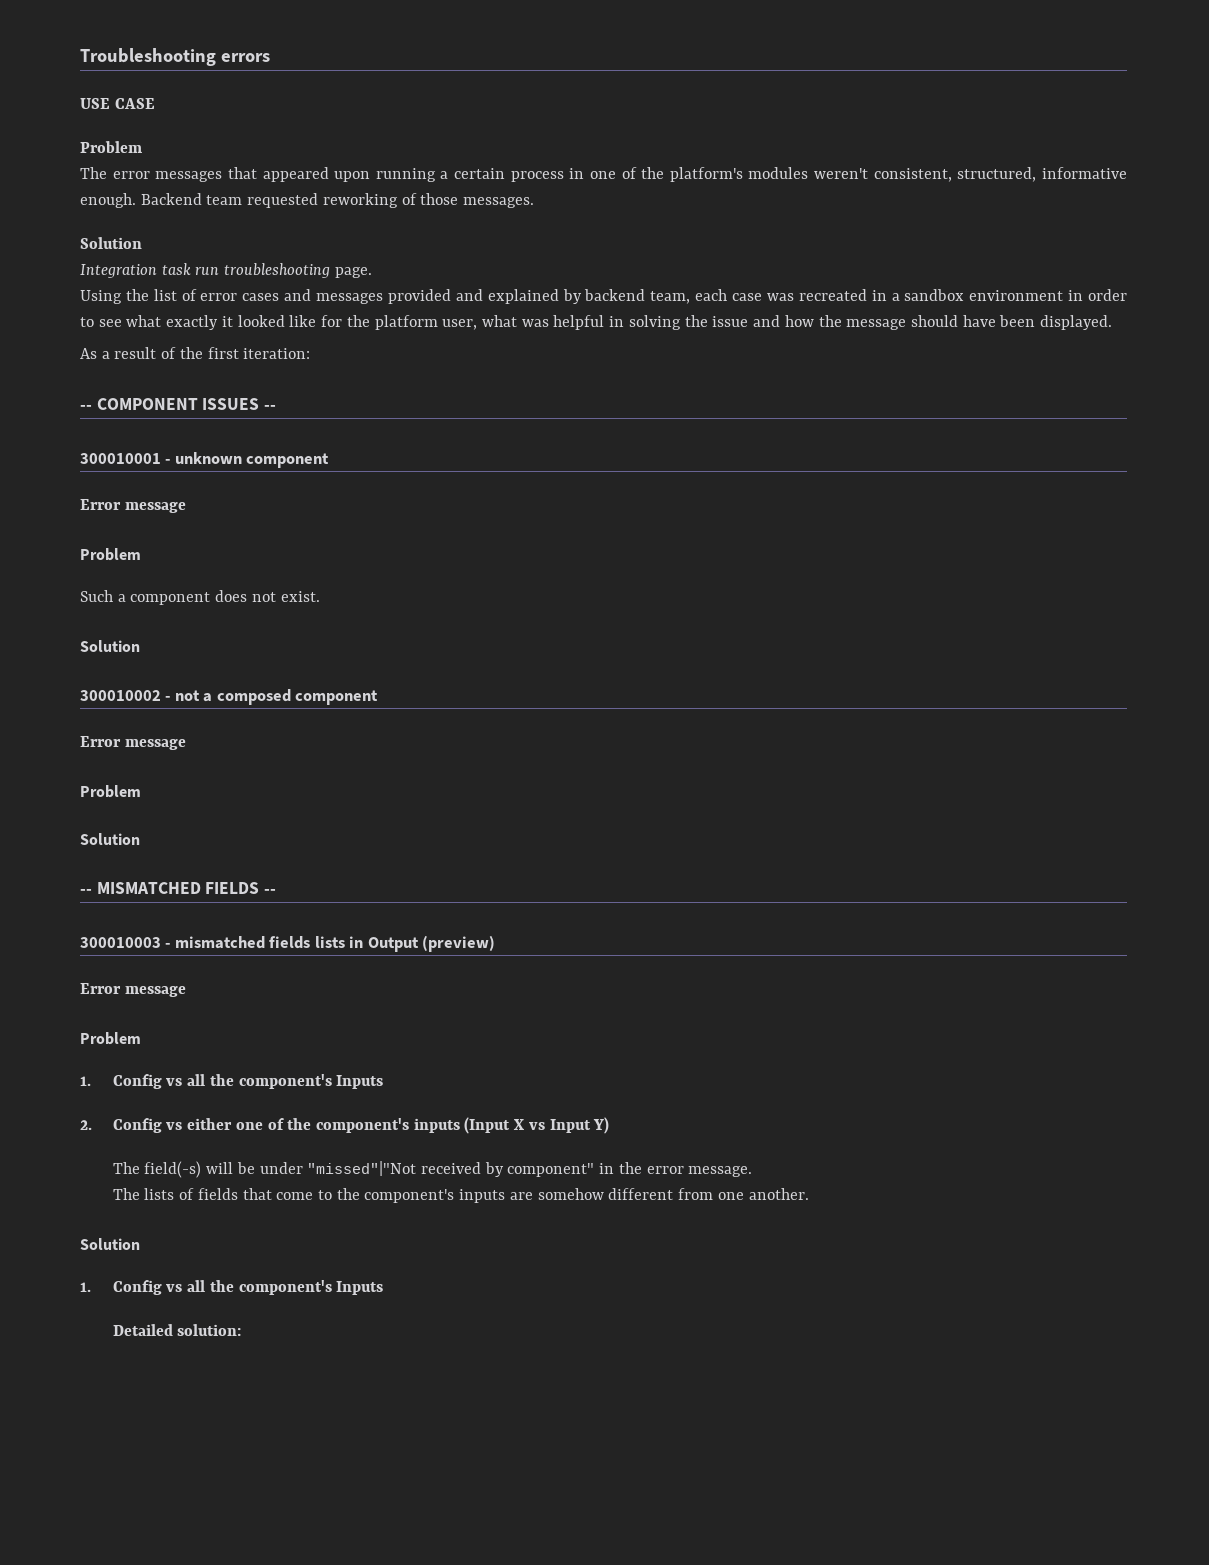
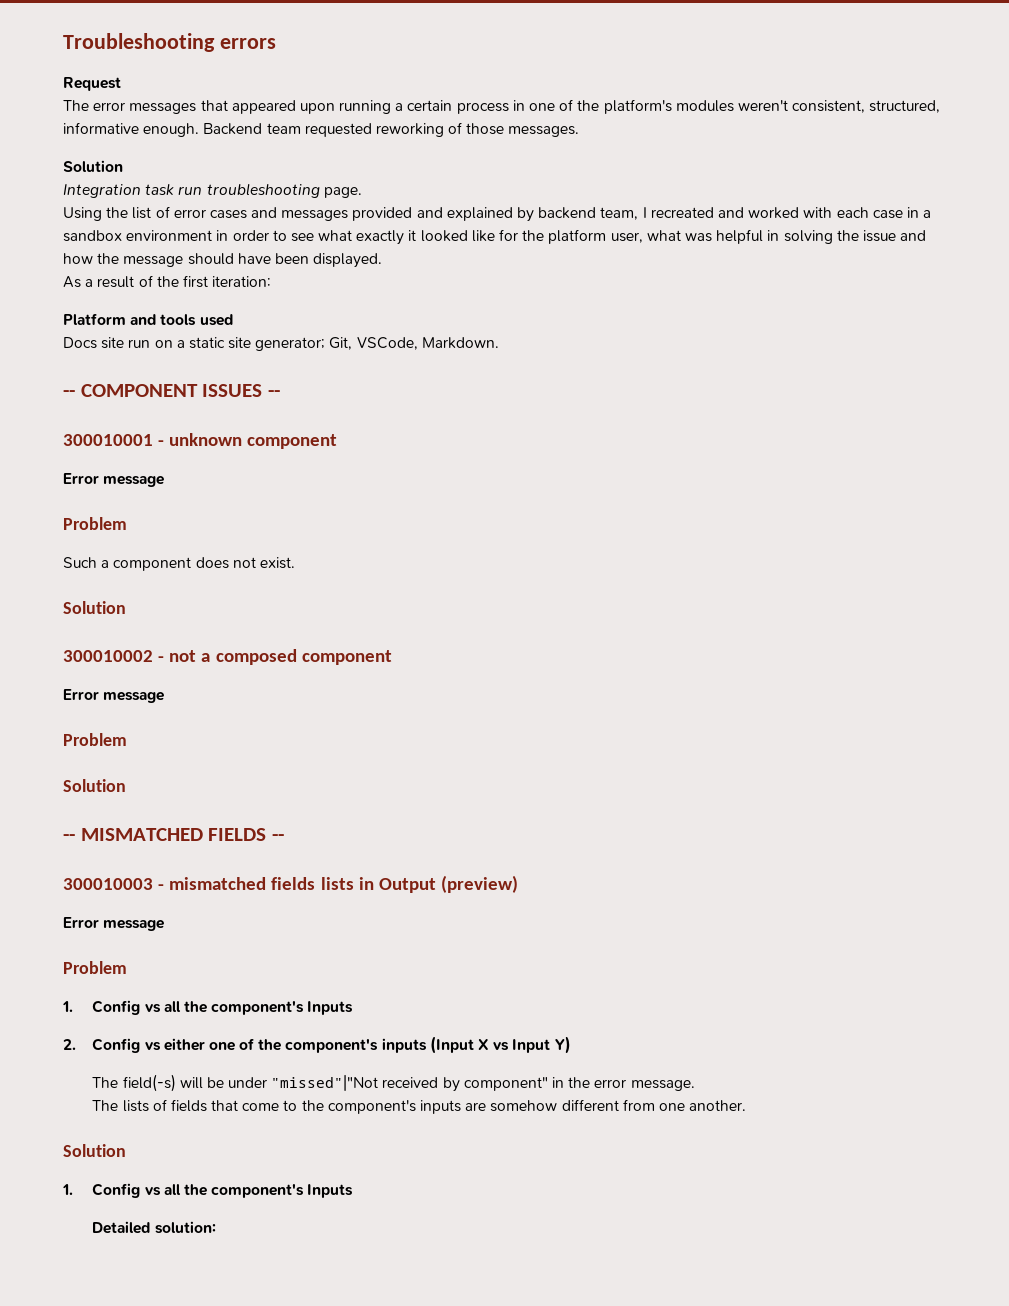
- USE CASE
- Problem
+ Request
- Using the list of error cases and messages provided and explained by backend team, each case was recreated in a sandbox environment in order to see what exactly it looked like for the platform user, what was helpful in solving the issue and how the message should have been displayed.
+ Using the list of error cases and messages provided and explained by backend team, I recreated and worked with each case in a sandbox environment in order to see what exactly it looked like for the platform user, what was helpful in solving the issue and how the message should have been displayed.
+ Platform and tools used
+ Docs site run on a static site generator; Git, VSCode, Markdown.

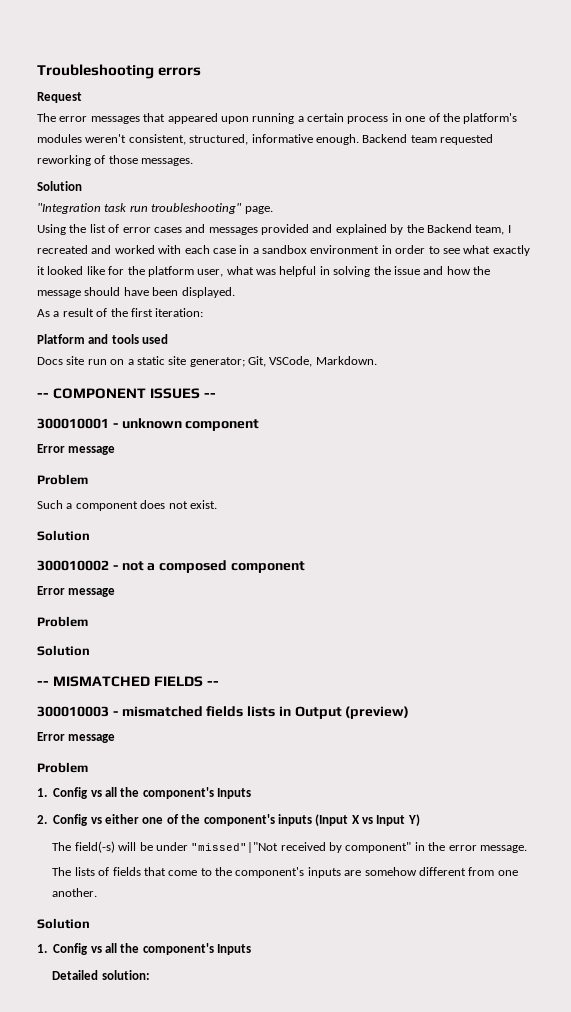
- Integration task run troubleshooting page.
+ "Integration task run troubleshooting" page.
- Using the list of error cases and messages provided and explained by backend team, I recreated and worked with each case in a sandbox environment in order to see what exactly it looked like for the platform user, what was helpful in solving the issue and how the message should have been displayed.
+ Using the list of error cases and messages provided and explained by the Backend team, I recreated and worked with each case in a sandbox environment in order to see what exactly it looked like for the platform user, what was helpful in solving the issue and how the message should have been displayed.

